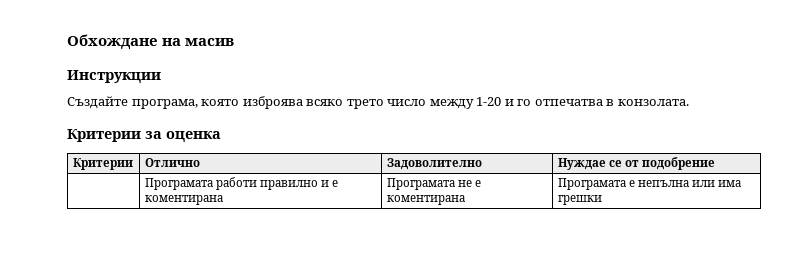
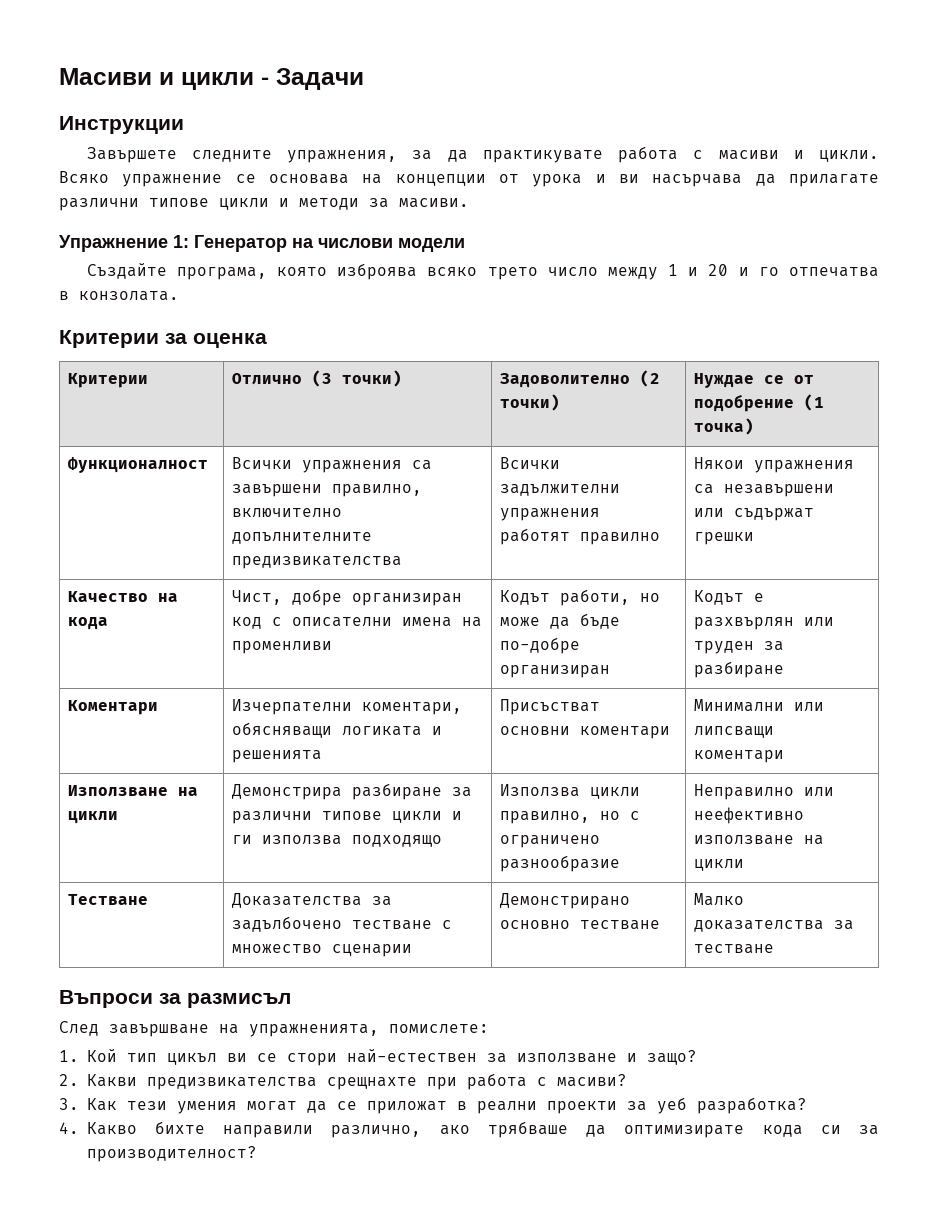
- Обхождане на масив
+ Масиви и цикли - Задачи
  Инструкции
+ Завършете следните упражнения, за да практикувате работа с масиви и цикли. Всяко упражнение се основава на концепции от урока и ви насърчава да прилагате различни типове цикли и методи за масиви.
+ Упражнение 1: Генератор на числови модели
- Създайте програма, която изброява всяко трето число между 1-20 и го отпечатва в конзолата.
+ Създайте програма, която изброява всяко трето число между 1 и 20 и го отпечатва в конзолата.
- Критерии | Отлично | Задоволително | Нуждае се от подобрение
- | Програмата работи правилно и е коментирана | Програмата не е коментирана | Програмата е непълна или има грешки
+ Критерии | Отлично (3 точки) | Задоволително (2 точки) | Нуждае се от подобрение (1 точка)
+ Функционалност | Всички упражнения са завършени правилно, включително допълнителните предизвикателства | Всички задължителни упражнения работят правилно | Някои упражнения са незавършени или съдържат грешки
+ Качество на кода | Чист, добре организиран код с описателни имена на променливи | Кодът работи, но може да бъде по-добре организиран | Кодът е разхвърлян или труден за разбиране
+ Коментари | Изчерпателни коментари, обясняващи логиката и решенията | Присъстват основни коментари | Минимални или липсващи коментари
+ Използване на цикли | Демонстрира разбиране за различни типове цикли и ги използва подходящо | Използва цикли правилно, но с ограничено разнообразие | Неправилно или неефективно използване на цикли
+ Тестване | Доказателства за задълбочено тестване с множество сценарии | Демонстрирано основно тестване | Малко доказателства за тестване
+ Въпроси за размисъл
+ След завършване на упражненията, помислете:
+ 1. Кой тип цикъл ви се стори най-естествен за използване и защо?
+ 2. Какви предизвикателства срещнахте при работа с масиви?
+ 3. Как тези умения могат да се приложат в реални проекти за уеб разработка?
+ 4. Какво бихте направили различно, ако трябваше да оптимизирате кода си за производителност?

